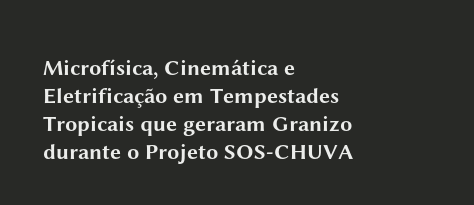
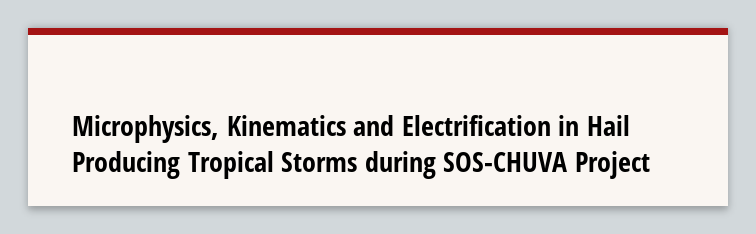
- Microfísica, Cinemática e Eletrificação em Tempestades Tropicais que geraram Granizo durante o Projeto SOS-CHUVA
+ Microphysics, Kinematics and Electrification in Hail Producing Tropical Storms during SOS-CHUVA Project

